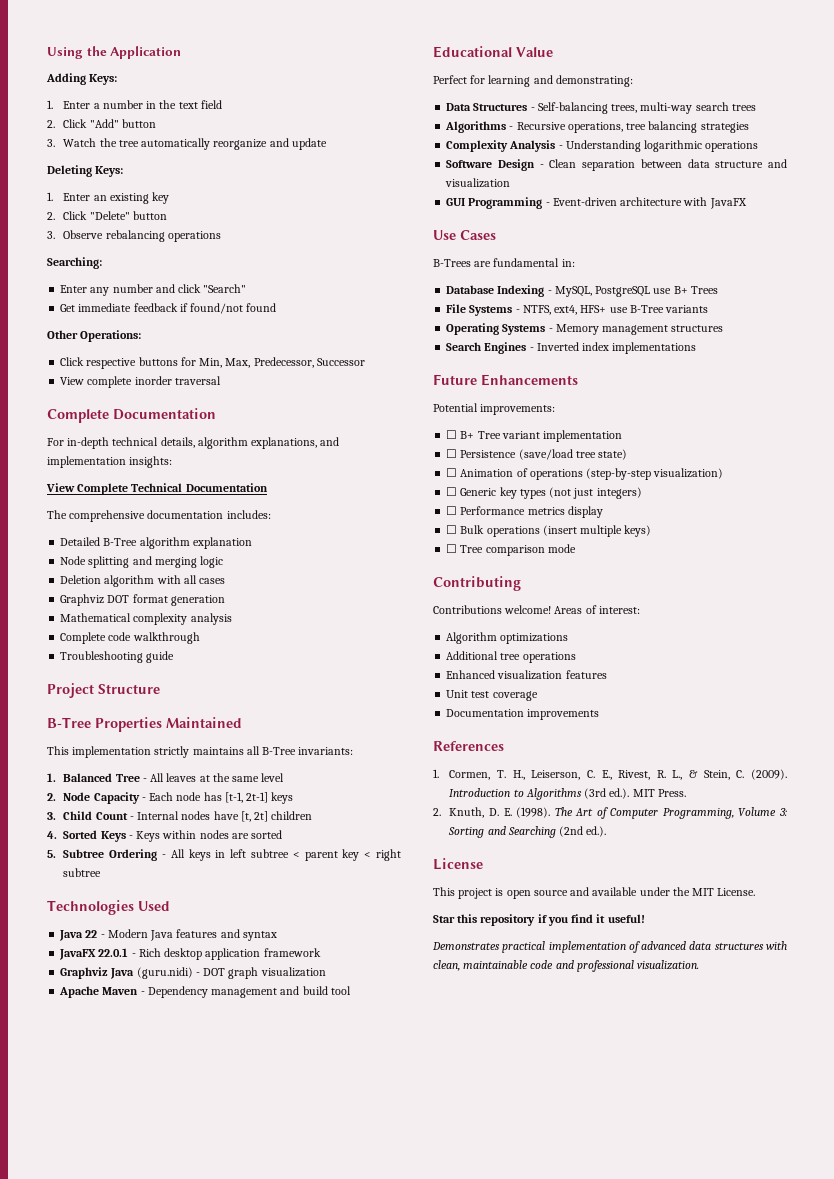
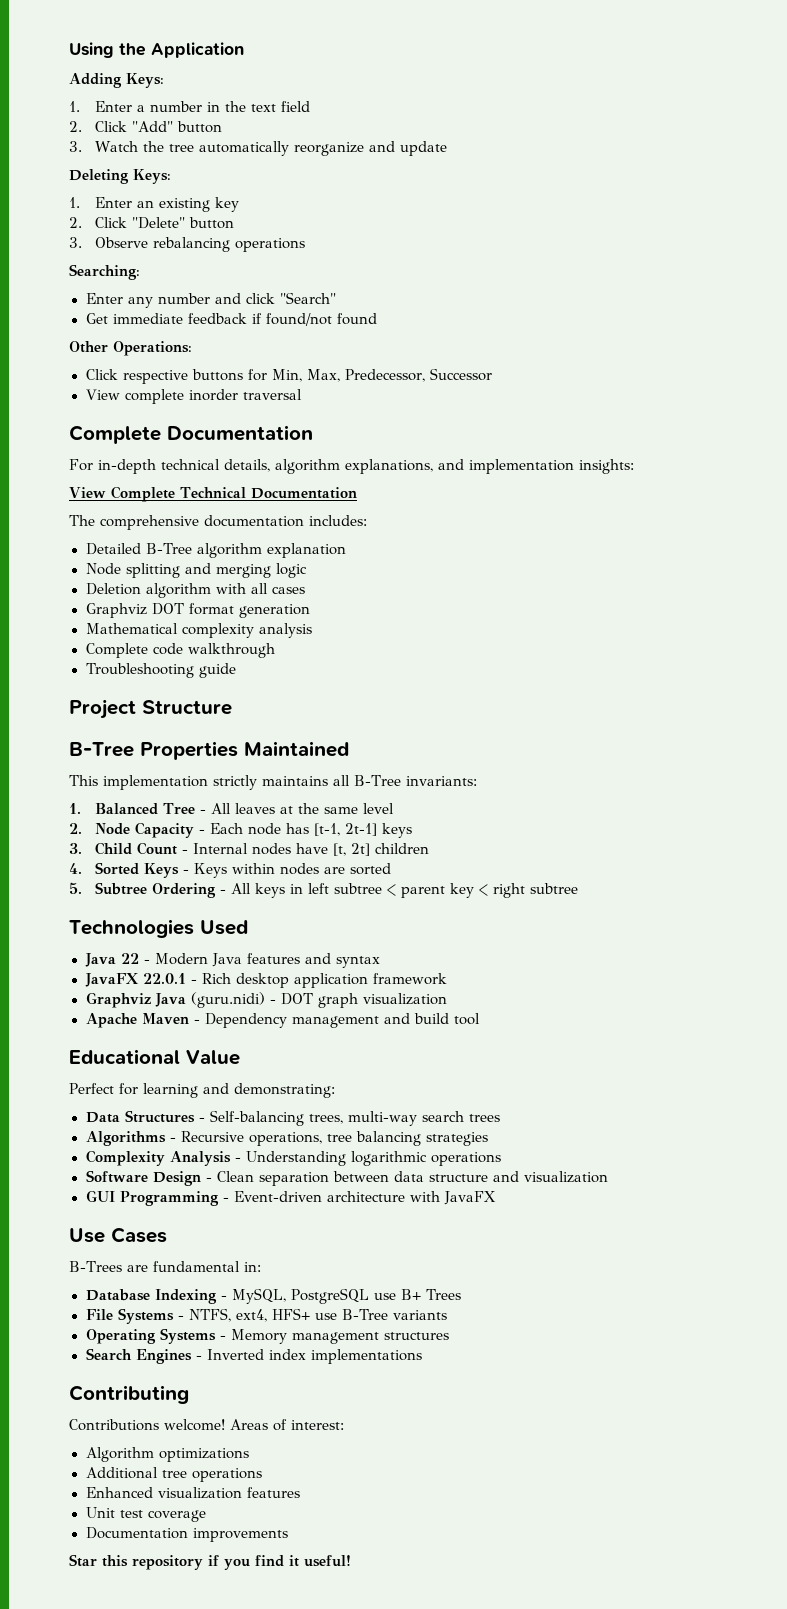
- Future Enhancements
- Potential improvements:
- ☐ B+ Tree variant implementation
- ☐ Persistence (save/load tree state)
- ☐ Animation of operations (step-by-step visualization)
- ☐ Generic key types (not just integers)
- ☐ Performance metrics display
- ☐ Bulk operations (insert multiple keys)
- ☐ Tree comparison mode
- References
- 1. Cormen, T. H., Leiserson, C. E., Rivest, R. L., & Stein, C. (2009). Introduction to Algorithms (3rd ed.). MIT Press.
- 2. Knuth, D. E. (1998). The Art of Computer Programming, Volume 3: Sorting and Searching (2nd ed.).
- License
- This project is open source and available under the MIT License.
- Demonstrates practical implementation of advanced data structures with clean, maintainable code and professional visualization.

